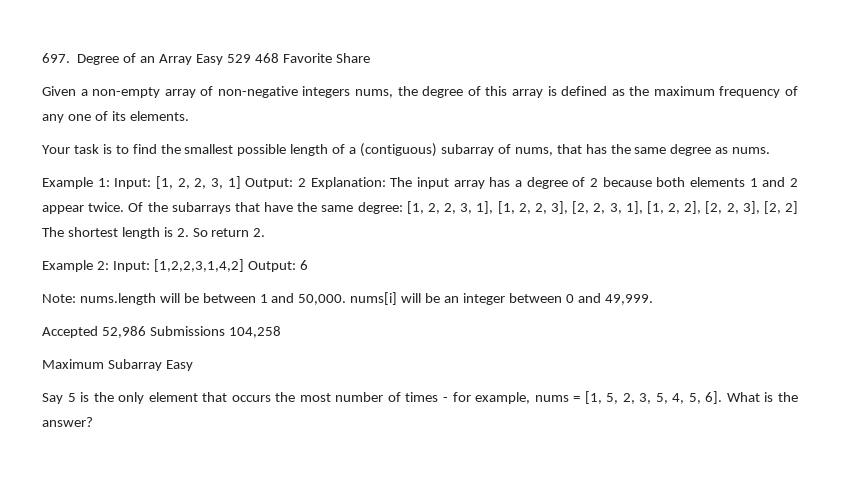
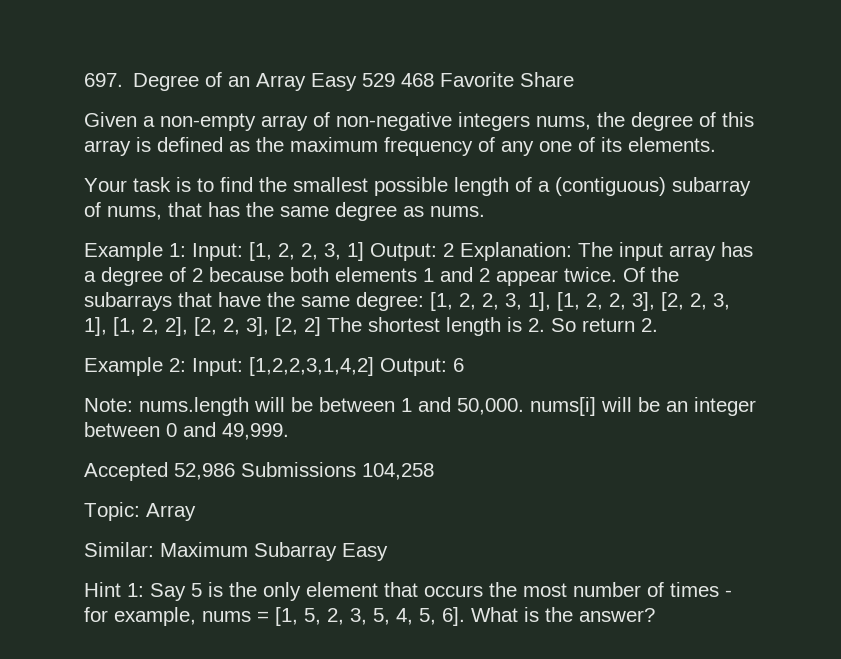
- Maximum Subarray Easy
+ Topic: Array
+ Similar: Maximum Subarray Easy
- Say 5 is the only element that occurs the most number of times - for example, nums = [1, 5, 2, 3, 5, 4, 5, 6].
+ Hint 1: Say 5 is the only element that occurs the most number of times - for example, nums = [1, 5, 2, 3, 5, 4, 5, 6].

